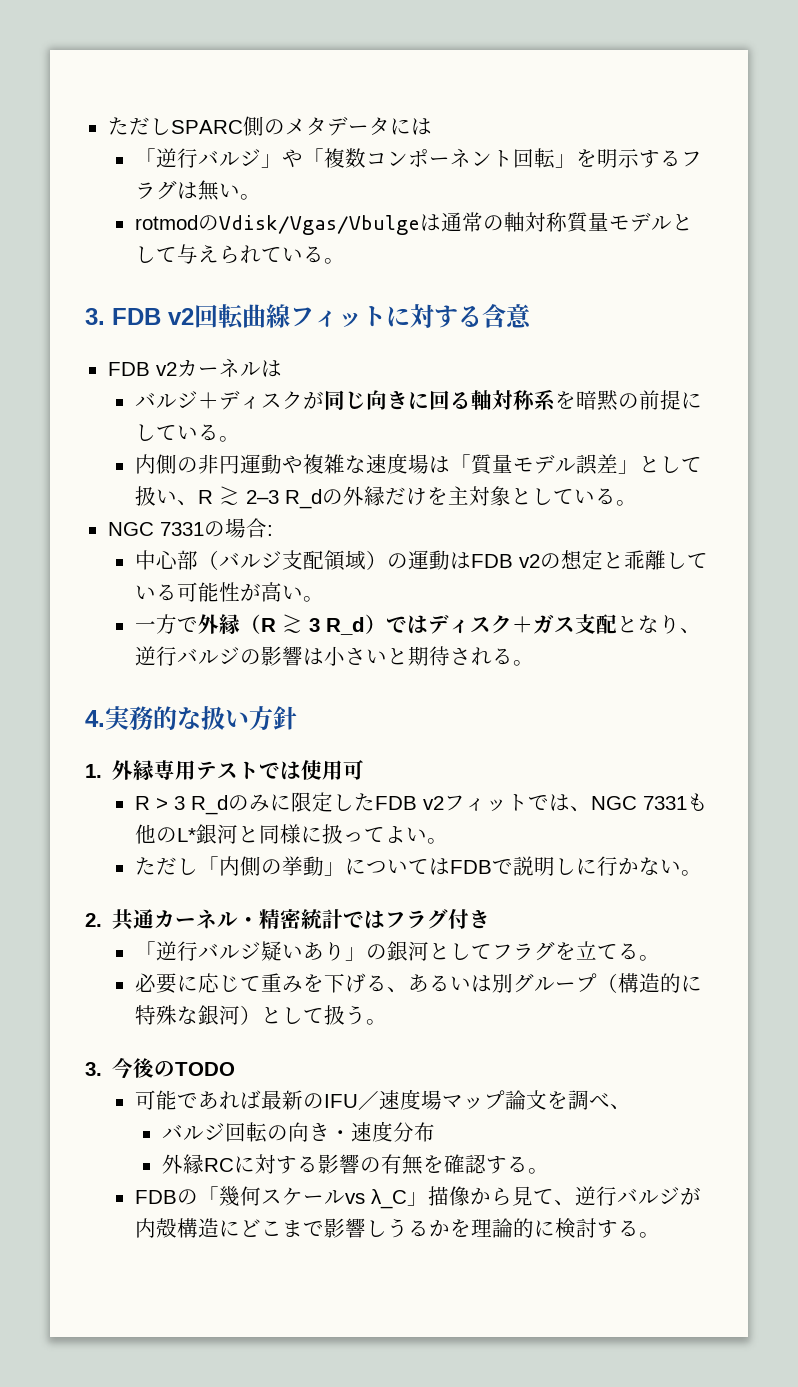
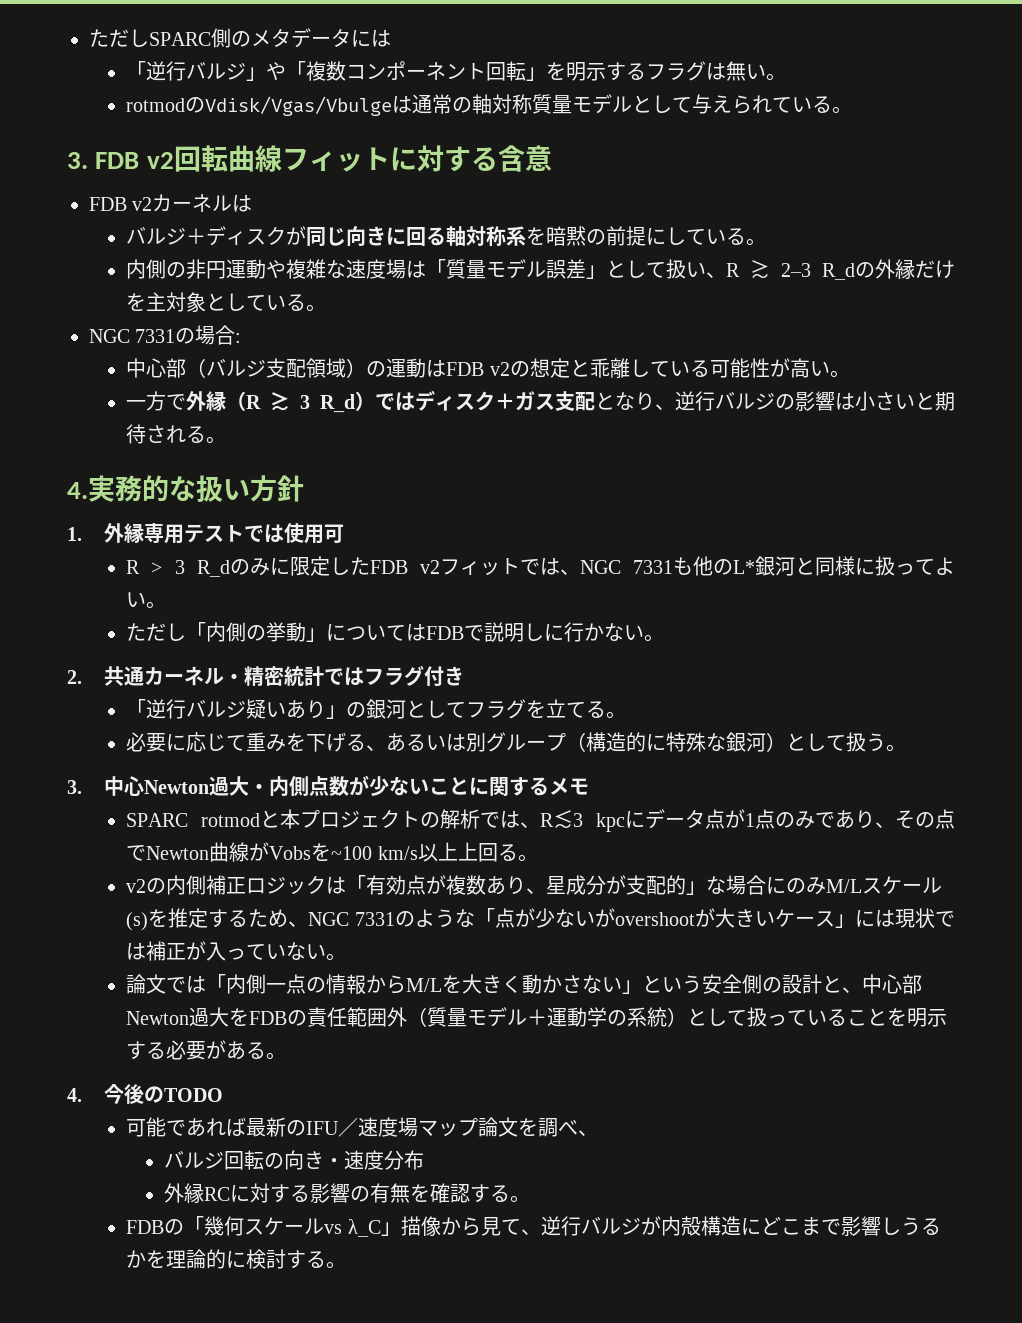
- 3.今後のTODO
+ 3.中心Newton過大・内側点数が少ないことに関するメモ
+ SPARC rotmodと本プロジェクトの解析では、R≲3 kpcにデータ点が1点のみであり、その点でNewton曲線がVobsを~100 km/s以上上回る。
+ v2の内側補正ロジックは「有効点が複数あり、星成分が支配的」な場合にのみM/Lスケール(s)を推定するため、NGC 7331のような「点が少ないがovershootが大きいケース」には現状では補正が入っていない。
+ 論文では「内側一点の情報からM/Lを大きく動かさない」という安全側の設計と、中心部Newton過大をFDBの責任範囲外（質量モデル＋運動学の系統）として扱っていることを明示する必要がある。
+ 4.今後のTODO

